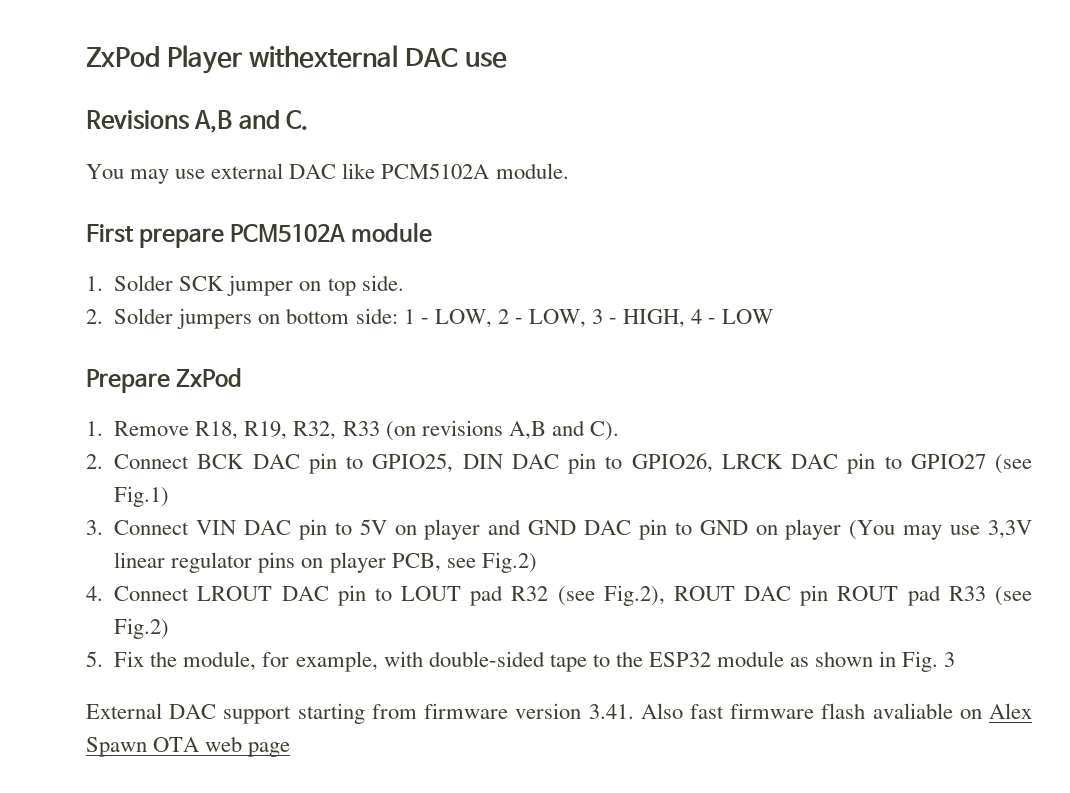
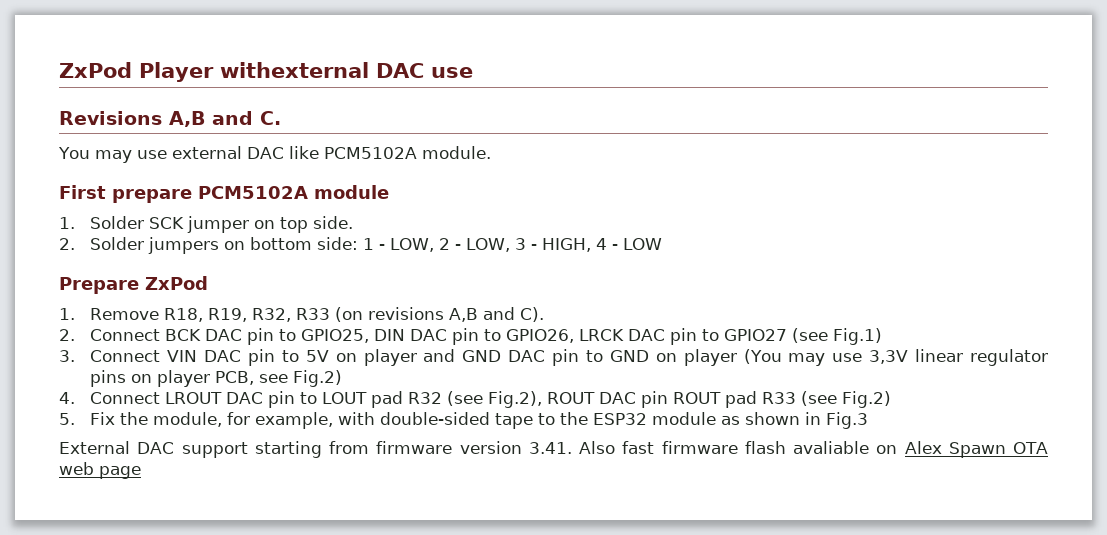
- 5. Fix the module, for example, with double-sided tape to the ESP32 module as shown in Fig. 3
+ 5. Fix the module, for example, with double-sided tape to the ESP32 module as shown in Fig.3

